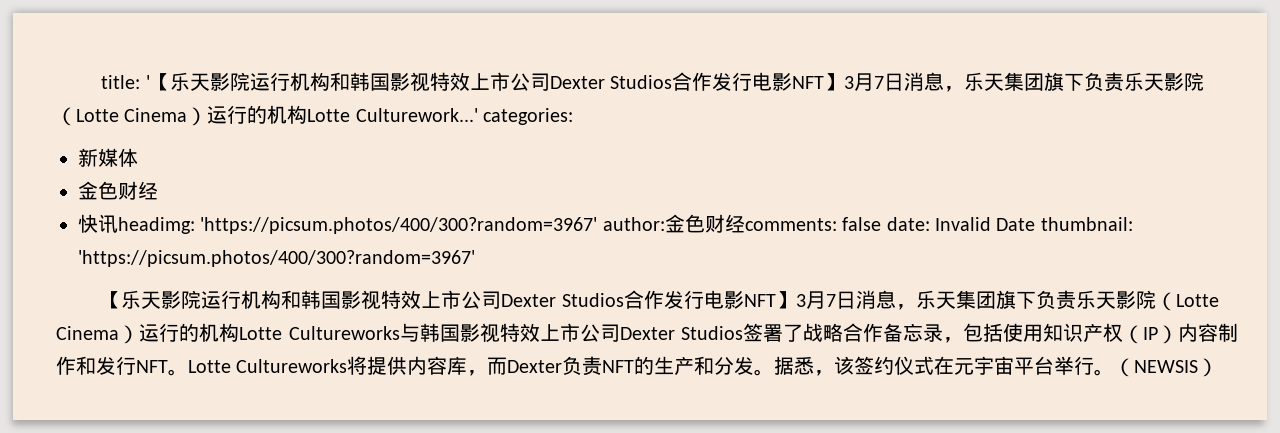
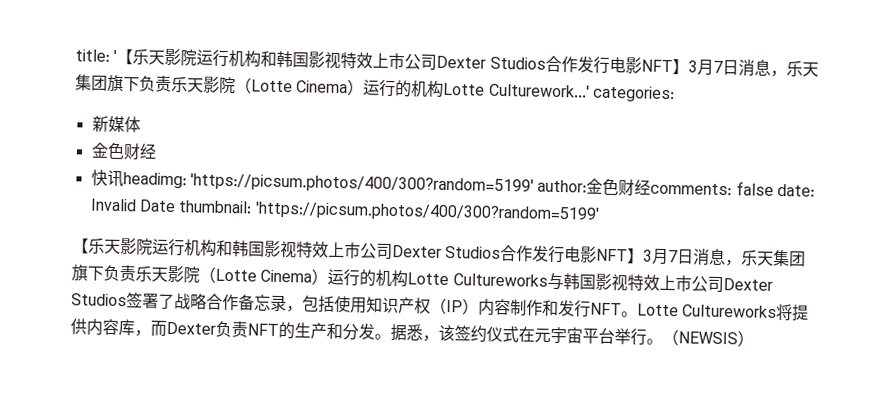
- 快讯headimg: 'https://picsum.photos/400/300?random=3967' author:金色财经comments: false date: Invalid Date thumbnail: 'https://picsum.photos/400/300?random=3967'
+ 快讯headimg: 'https://picsum.photos/400/300?random=5199' author:金色财经comments: false date: Invalid Date thumbnail: 'https://picsum.photos/400/300?random=5199'

